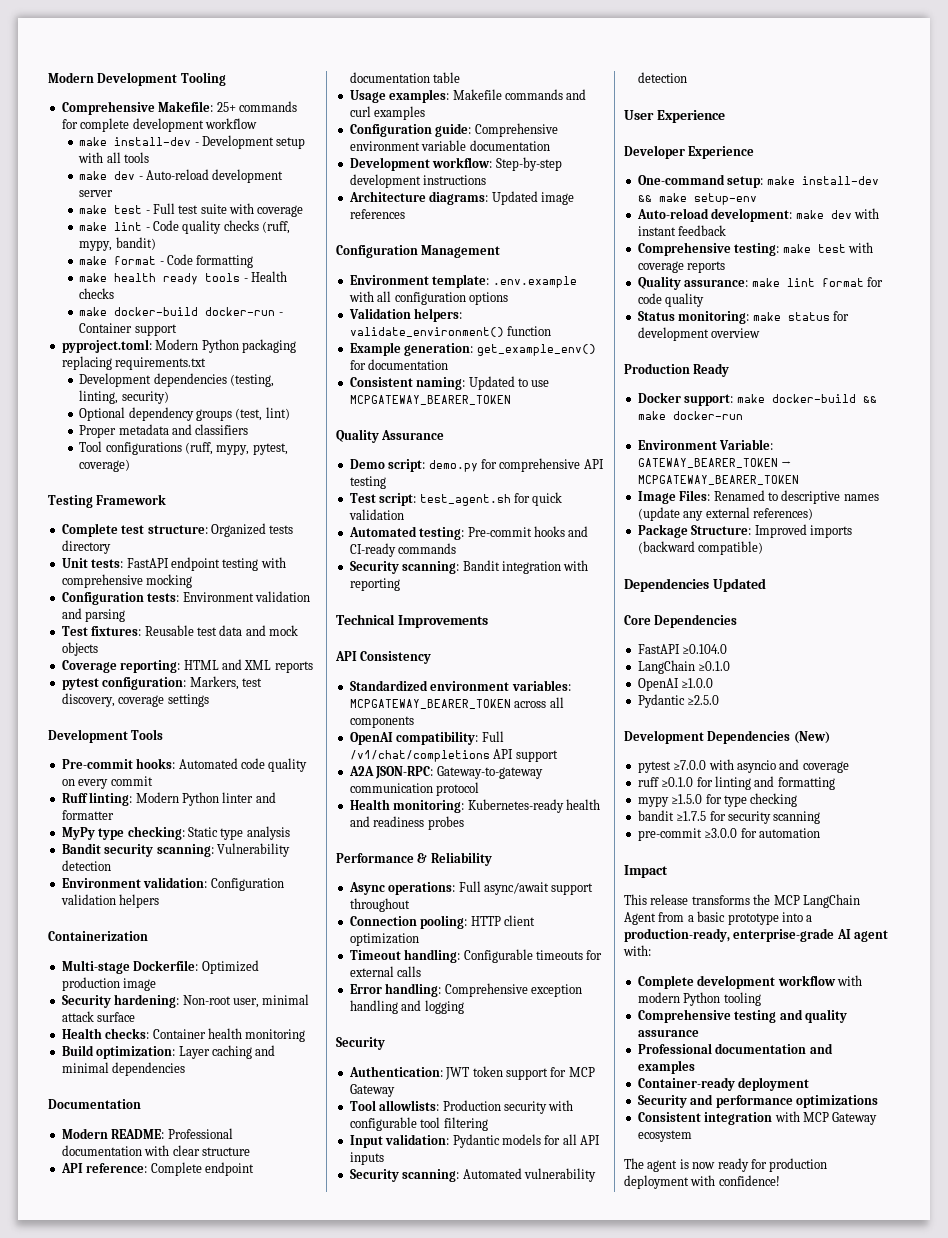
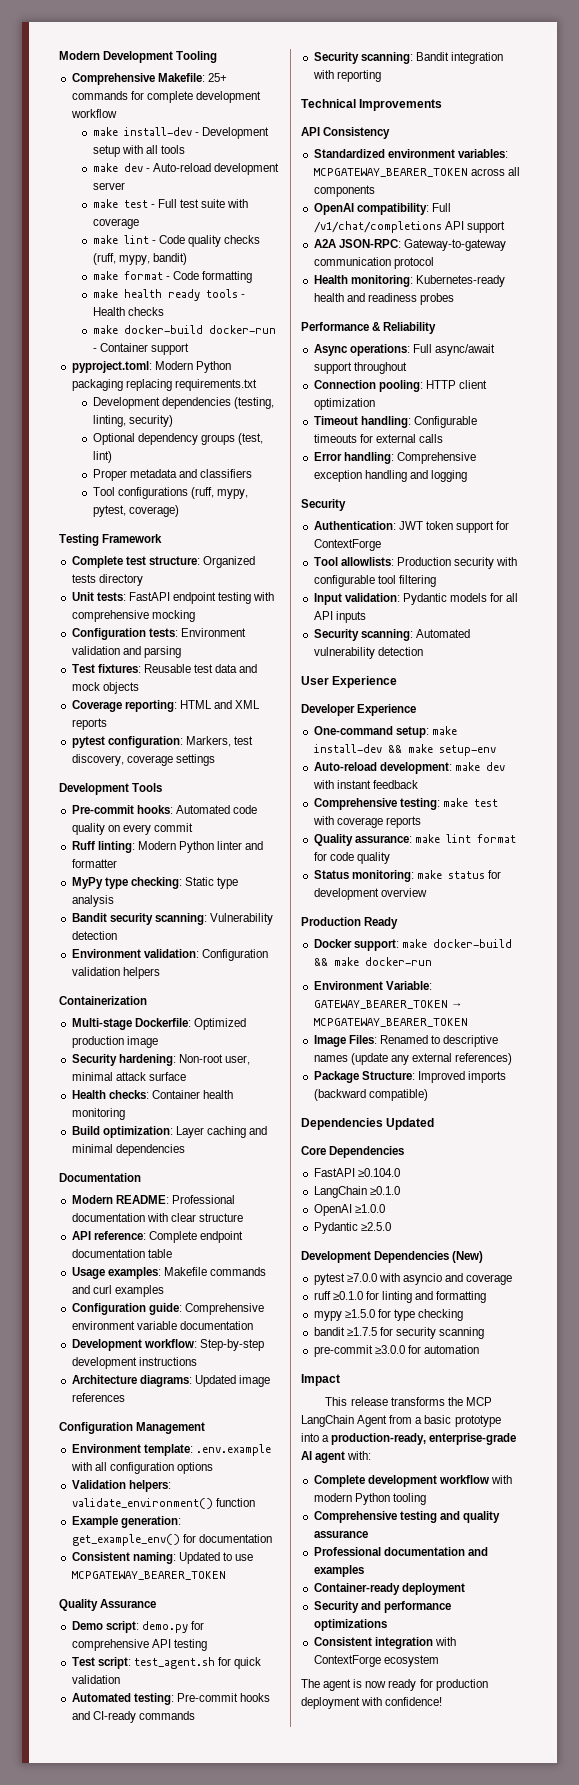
- Authentication: JWT token support for MCP Gateway
+ Authentication: JWT token support for ContextForge
- Consistent integration with MCP Gateway ecosystem
+ Consistent integration with ContextForge ecosystem

